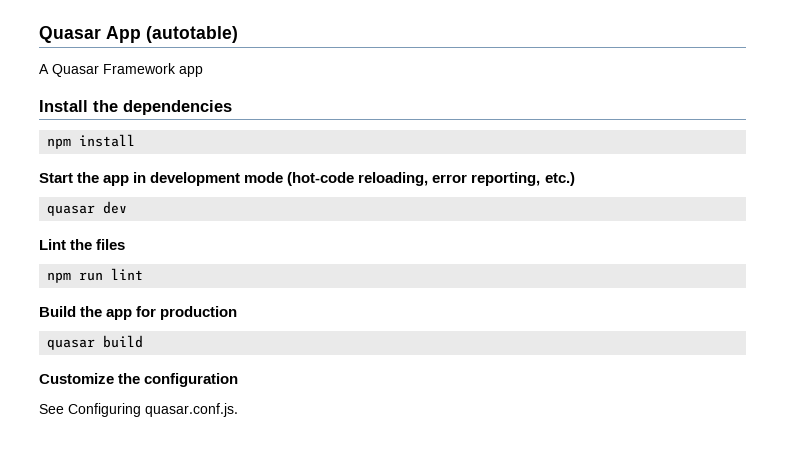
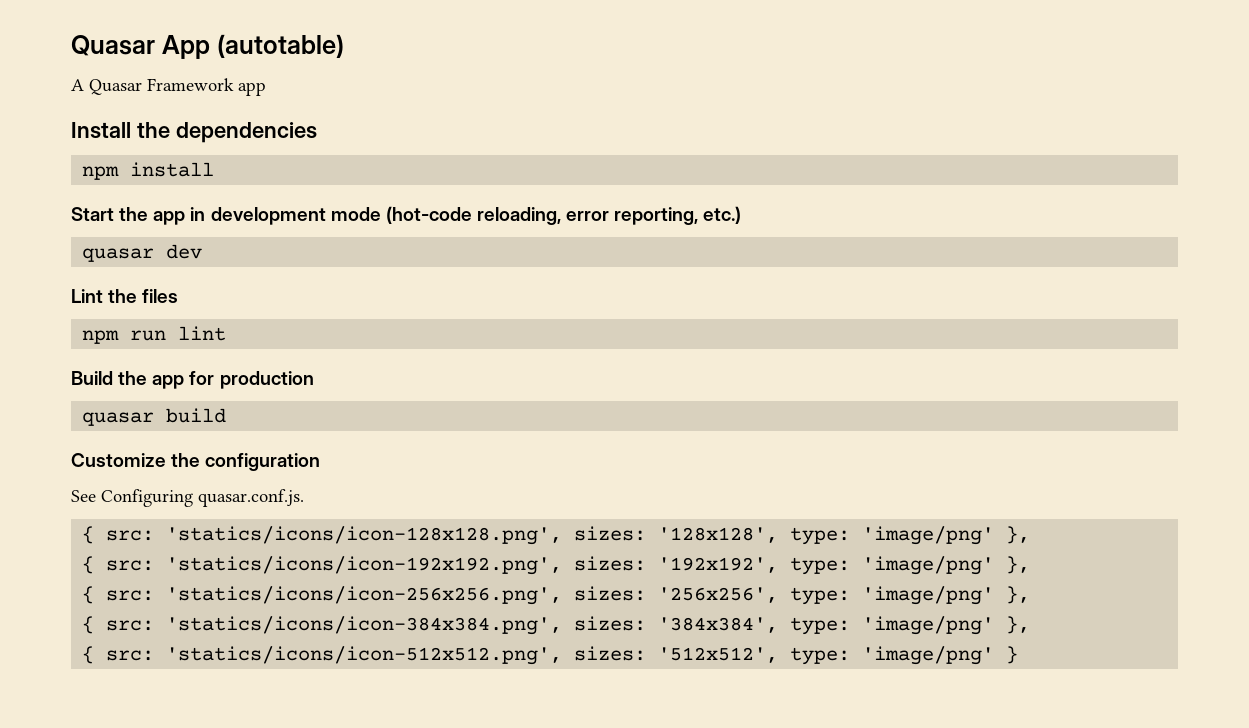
+ { src: 'statics/icons/icon-128x128.png', sizes: '128x128', type: 'image/png' },
+ { src: 'statics/icons/icon-192x192.png', sizes: '192x192', type: 'image/png' },
+ { src: 'statics/icons/icon-256x256.png', sizes: '256x256', type: 'image/png' },
+ { src: 'statics/icons/icon-384x384.png', sizes: '384x384', type: 'image/png' },
+ { src: 'statics/icons/icon-512x512.png', sizes: '512x512', type: 'image/png' }

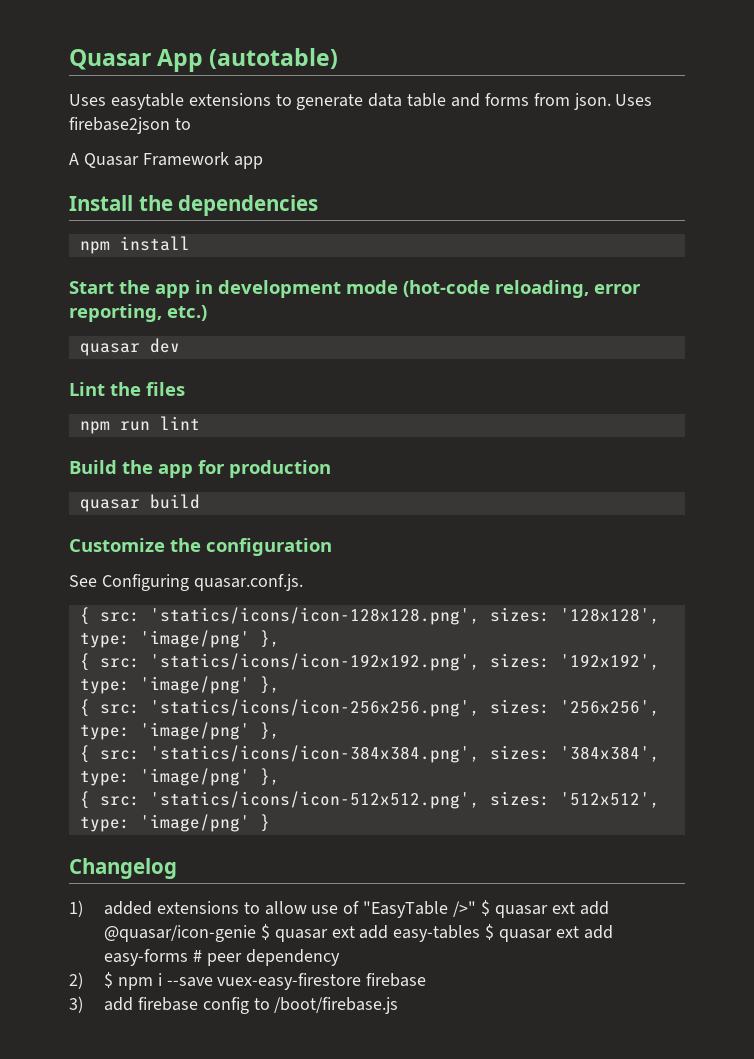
+ Uses easytable extensions to generate data table and forms from json. Uses firebase2json to
+ Changelog
+ 1) added extensions to allow use of "EasyTable />" $ quasar ext add @quasar/icon-genie $ quasar ext add easy-tables $ quasar ext add easy-forms # peer dependency
+ 2) $ npm i --save vuex-easy-firestore firebase
+ 3) add firebase config to /boot/firebase.js

